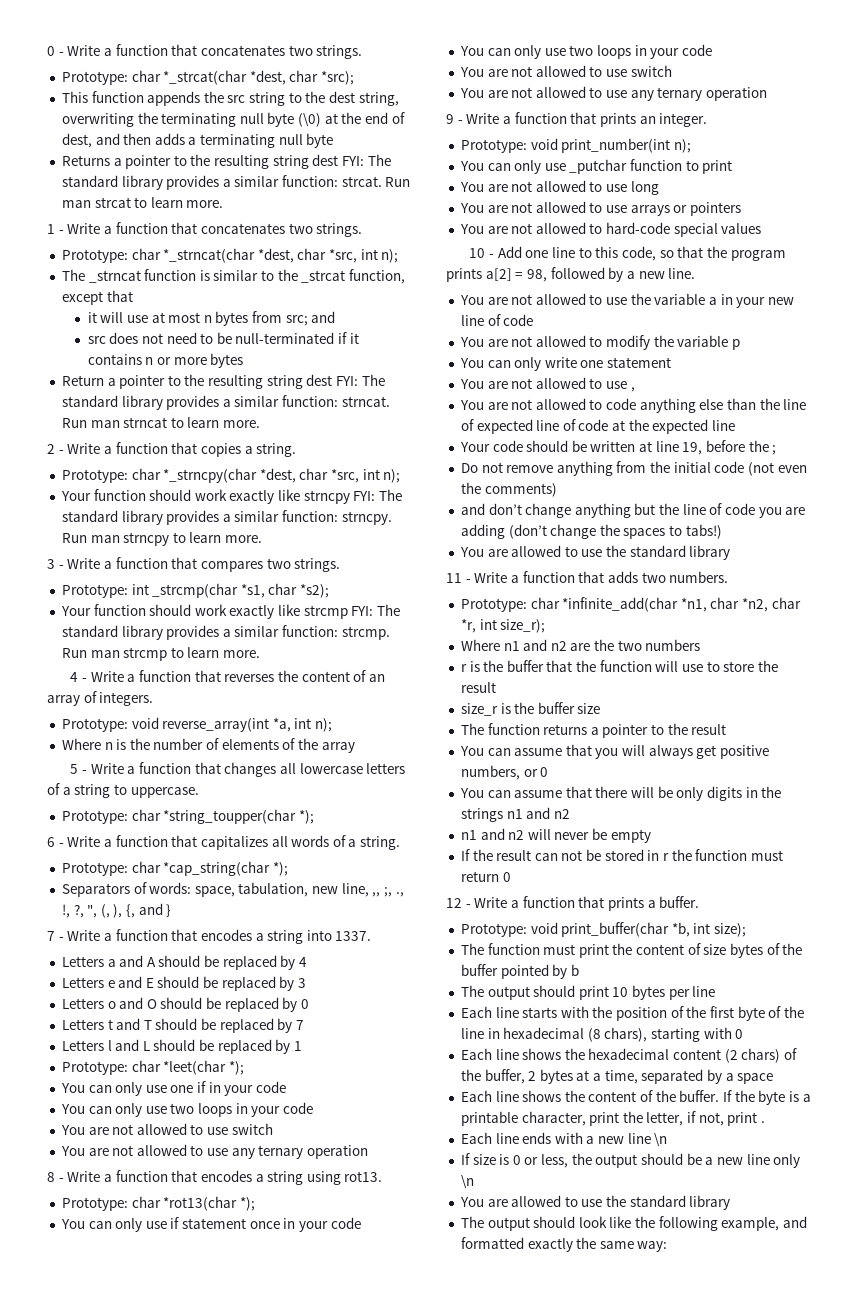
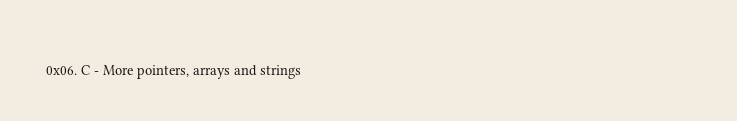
- 0 - Write a function that concatenates two strings.
- Prototype: char *_strcat(char *dest, char *src);
- This function appends the src string to the dest string, overwriting the terminating null byte (\0) at the end of dest, and then adds a terminating null byte
- Returns a pointer to the resulting string dest FYI: The standard library provides a similar function: strcat. Run man strcat to learn more.
- 1 - Write a function that concatenates two strings.
- Prototype: char *_strncat(char *dest, char *src, int n);
- The _strncat function is similar to the _strcat function, except that
- it will use at most n bytes from src; and
- src does not need to be null-terminated if it contains n or more bytes
- Return a pointer to the resulting string dest FYI: The standard library provides a similar function: strncat. Run man strncat to learn more.
- 2 - Write a function that copies a string.
- Prototype: char *_strncpy(char *dest, char *src, int n);
- Your function should work exactly like strncpy FYI: The standard library provides a similar function: strncpy. Run man strncpy to learn more.
- 3 - Write a function that compares two strings.
- Prototype: int _strcmp(char *s1, char *s2);
- Your function should work exactly like strcmp FYI: The standard library provides a similar function: strcmp. Run man strcmp to learn more.
- 4 - Write a function that reverses the content of an array of integers.
- Prototype: void reverse_array(int *a, int n);
- Where n is the number of elements of the array
- 5 - Write a function that changes all lowercase letters of a string to uppercase.
- Prototype: char *string_toupper(char *);
- 6 - Write a function that capitalizes all words of a string.
- Prototype: char *cap_string(char *);
- Separators of words: space, tabulation, new line, ,, ;, ., !, ?, ", (, ), {, and }
- 7 - Write a function that encodes a string into 1337.
- Letters a and A should be replaced by 4
- Letters e and E should be replaced by 3
- Letters o and O should be replaced by 0
- Letters t and T should be replaced by 7
- Letters l and L should be replaced by 1
- Prototype: char *leet(char *);
- You can only use one if in your code
- You can only use two loops in your code
- You are not allowed to use switch
- You are not allowed to use any ternary operation
- 8 - Write a function that encodes a string using rot13.
- Prototype: char *rot13(char *);
- You can only use if statement once in your code
- You can only use two loops in your code
- You are not allowed to use switch
- You are not allowed to use any ternary operation
- 9 - Write a function that prints an integer.
- Prototype: void print_number(int n);
- You can only use _putchar function to print
- You are not allowed to use long
- You are not allowed to use arrays or pointers
- You are not allowed to hard-code special values
- 10 - Add one line to this code, so that the program prints a[2] = 98, followed by a new line.
- You are not allowed to use the variable a in your new line of code
- You are not allowed to modify the variable p
- You can only write one statement
- You are not allowed to use ,
- You are not allowed to code anything else than the line of expected line of code at the expected line
- Your code should be written at line 19, before the ;
- Do not remove anything from the initial code (not even the comments)
- and don’t change anything but the line of code you are adding (don’t change the spaces to tabs!)
- You are allowed to use the standard library
- 11 - Write a function that adds two numbers.
- Prototype: char *infinite_add(char *n1, char *n2, char *r, int size_r);
- Where n1 and n2 are the two numbers
- r is the buffer that the function will use to store the result
- size_r is the buffer size
- The function returns a pointer to the result
- You can assume that you will always get positive numbers, or 0
- You can assume that there will be only digits in the strings n1 and n2
- n1 and n2 will never be empty
- If the result can not be stored in r the function must return 0
- 12 - Write a function that prints a buffer.
- Prototype: void print_buffer(char *b, int size);
- The function must print the content of size bytes of the buffer pointed by b
- The output should print 10 bytes per line
- Each line starts with the position of the first byte of the line in hexadecimal (8 chars), starting with 0
- Each line shows the hexadecimal content (2 chars) of the buffer, 2 bytes at a time, separated by a space
- Each line shows the content of the buffer. If the byte is a printable character, print the letter, if not, print .
- Each line ends with a new line \n
- If size is 0 or less, the output should be a new line only \n
- You are allowed to use the standard library
- The output should look like the following example, and formatted exactly the same way:
+ 0x06. C - More pointers, arrays and strings

